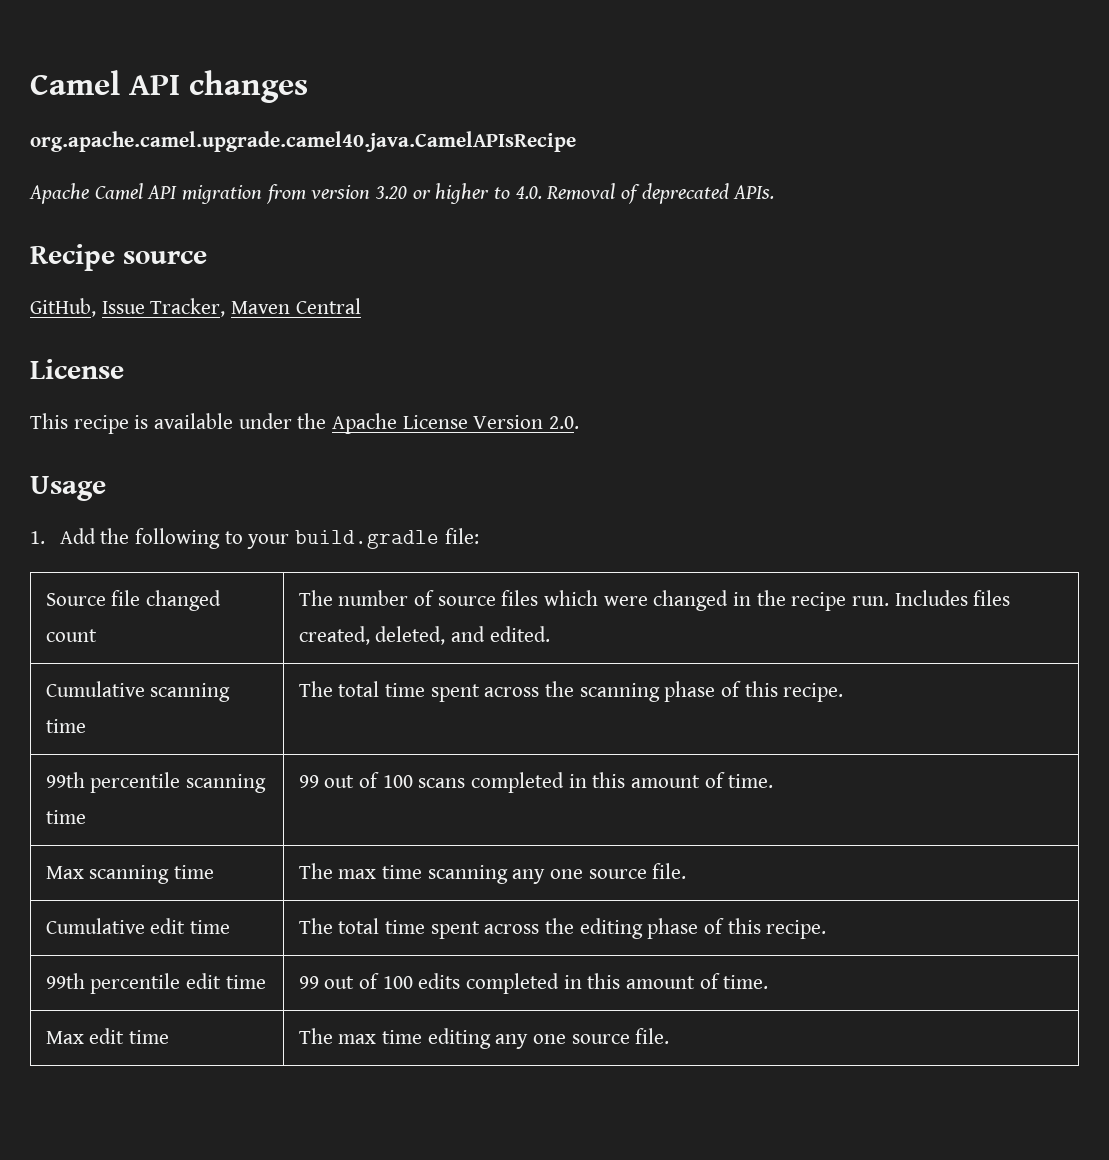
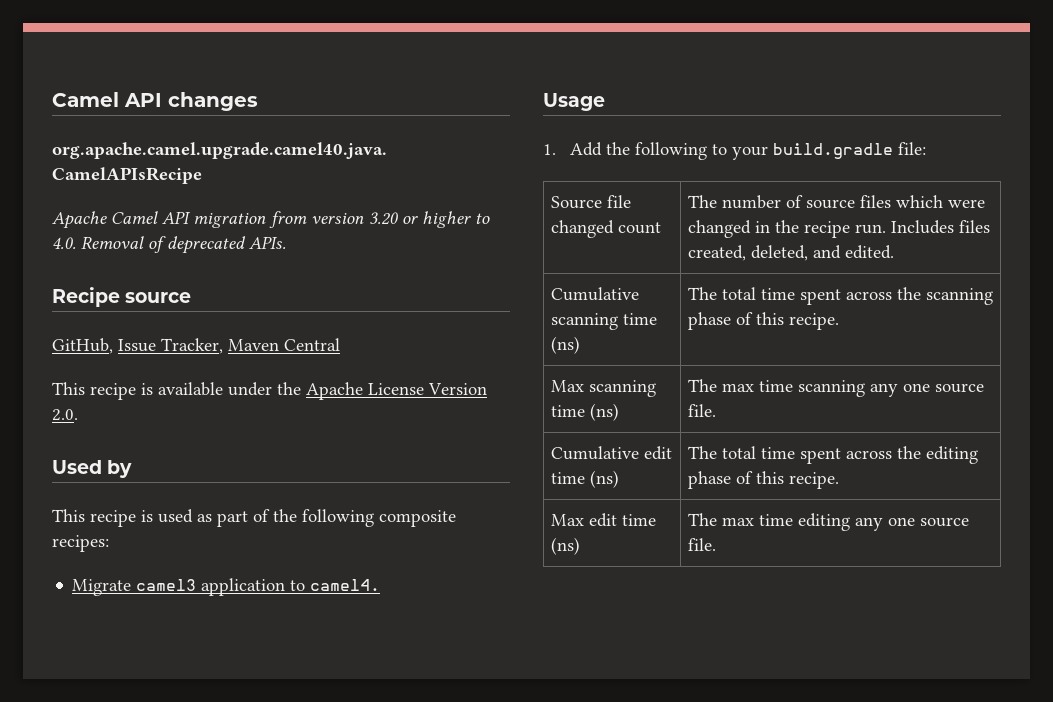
  GitHub, Issue Tracker, Maven Central
- License
+ Used by
+ This recipe is used as part of the following composite recipes:
+ Migrate camel3 application to camel4.
- Cumulative scanning time | The total time spent across the scanning phase of this recipe.
+ Cumulative scanning time (ns) | The total time spent across the scanning phase of this recipe.
- 99th percentile scanning time | 99 out of 100 scans completed in this amount of time.
- Max scanning time | The max time scanning any one source file.
+ Max scanning time (ns) | The max time scanning any one source file.
- Cumulative edit time | The total time spent across the editing phase of this recipe.
+ Cumulative edit time (ns) | The total time spent across the editing phase of this recipe.
- 99th percentile edit time | 99 out of 100 edits completed in this amount of time.
- Max edit time | The max time editing any one source file.
+ Max edit time (ns) | The max time editing any one source file.

